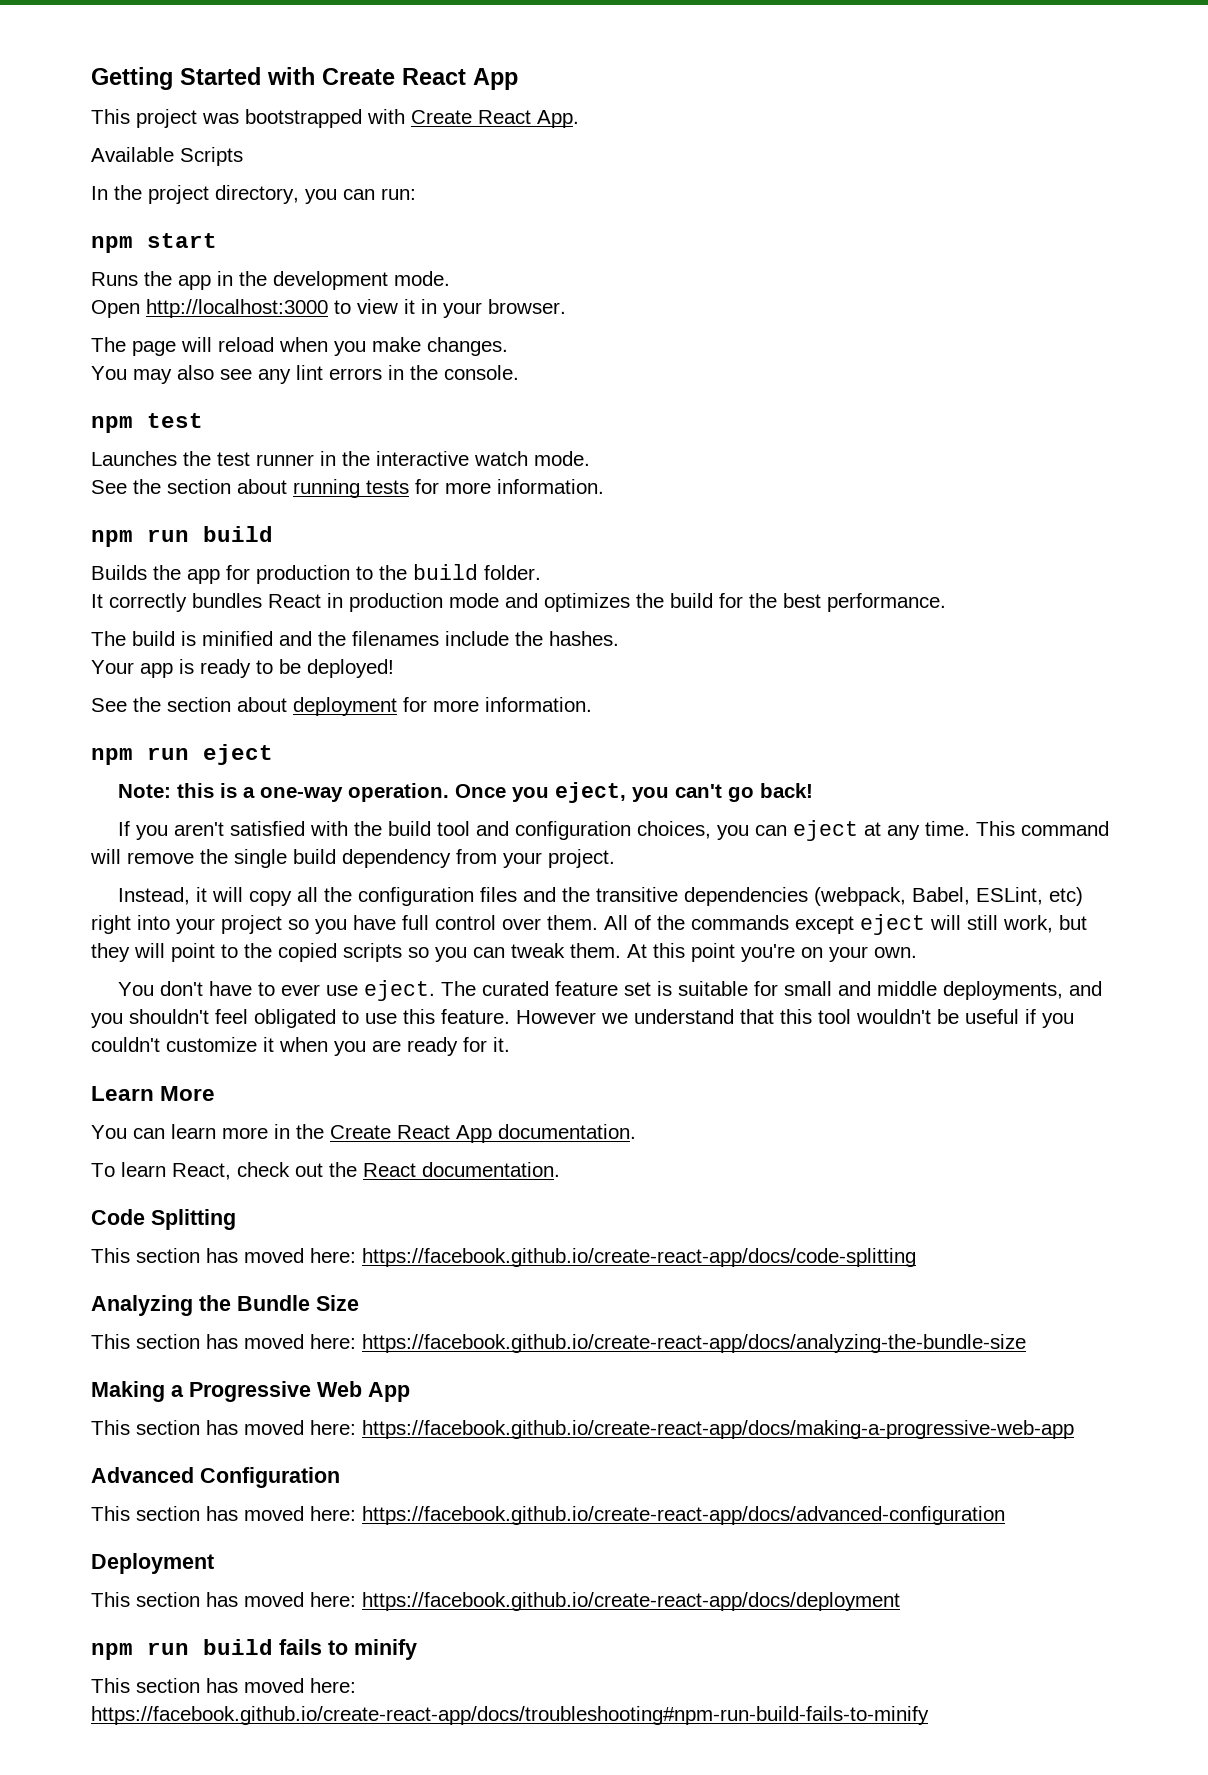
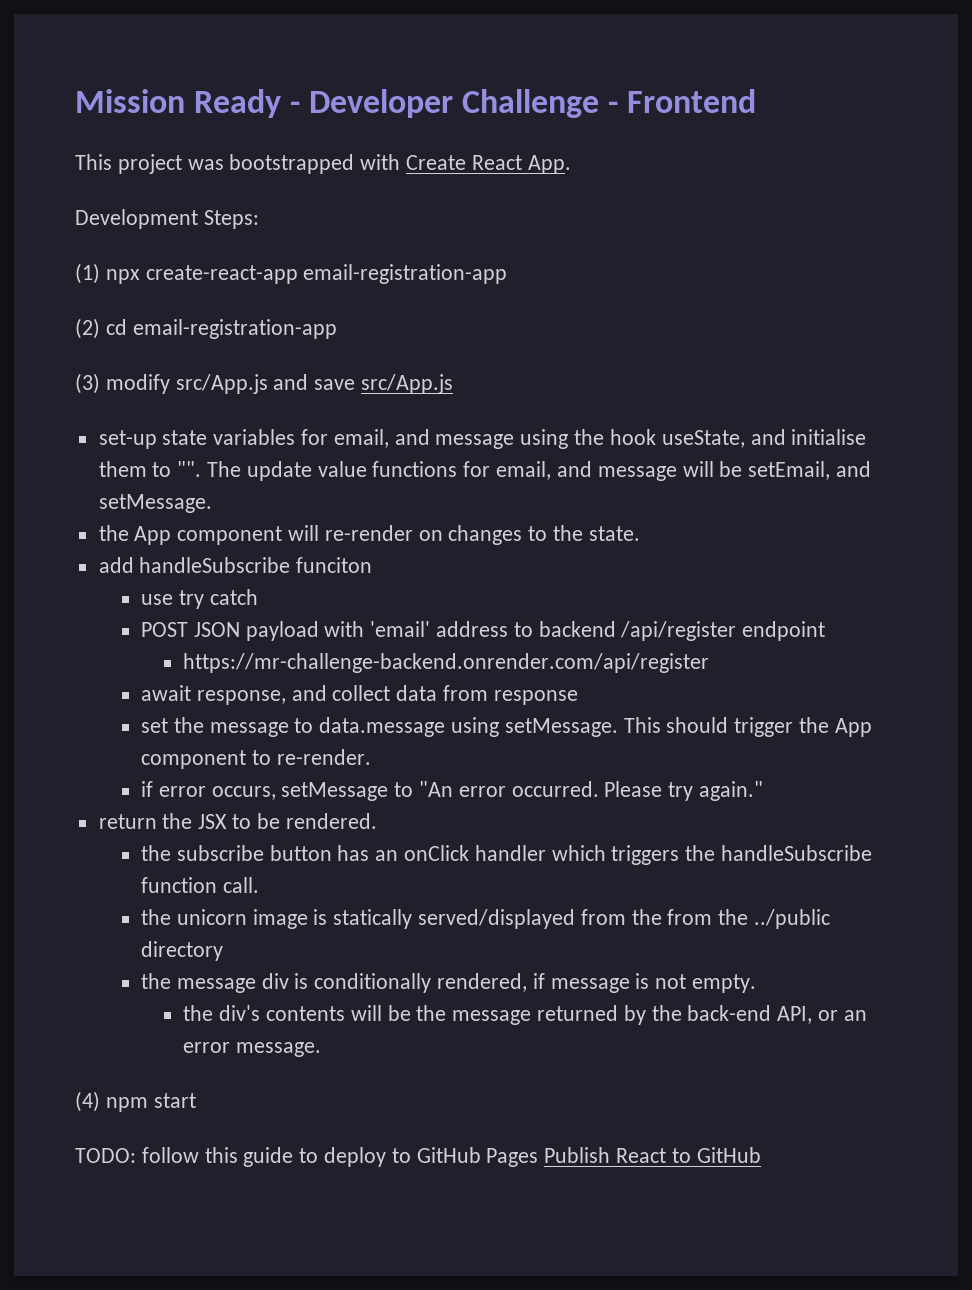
- Getting Started with Create React App
+ Mission Ready - Developer Challenge - Frontend
- Available Scripts
- In the project directory, you can run:
- npm start
- Runs the app in the development mode.
- Open http://localhost:3000 to view it in your browser.
- The page will reload when you make changes.
- You may also see any lint errors in the console.
- npm test
- Launches the test runner in the interactive watch mode.
- See the section about running tests for more information.
- npm run build
- Builds the app for production to the build folder.
- It correctly bundles React in production mode and optimizes the build for the best performance.
- The build is minified and the filenames include the hashes.
- Your app is ready to be deployed!
- See the section about deployment for more information.
- npm run eject
- Note: this is a one-way operation. Once you eject, you can't go back!
- If you aren't satisfied with the build tool and configuration choices, you can eject at any time. This command will remove the single build dependency from your project.
- Instead, it will copy all the configuration files and the transitive dependencies (webpack, Babel, ESLint, etc) right into your project so you have full control over them. All of the commands except eject will still work, but they will point to the copied scripts so you can tweak them. At this point you're on your own.
- You don't have to ever use eject. The curated feature set is suitable for small and middle deployments, and you shouldn't feel obligated to use this feature. However we understand that this tool wouldn't be useful if you couldn't customize it when you are ready for it.
- Learn More
- You can learn more in the Create React App documentation.
- To learn React, check out the React documentation.
- Code Splitting
- This section has moved here: https://facebook.github.io/create-react-app/docs/code-splitting
- Analyzing the Bundle Size
- This section has moved here: https://facebook.github.io/create-react-app/docs/analyzing-the-bundle-size
- Making a Progressive Web App
- This section has moved here: https://facebook.github.io/create-react-app/docs/making-a-progressive-web-app
- Advanced Configuration
- This section has moved here: https://facebook.github.io/create-react-app/docs/advanced-configuration
- Deployment
- This section has moved here: https://facebook.github.io/create-react-app/docs/deployment
- npm run build fails to minify
- This section has moved here: https://facebook.github.io/create-react-app/docs/troubleshooting#npm-run-build-fails-to-minify
+ Development Steps:
+ (1) npx create-react-app email-registration-app
+ (2) cd email-registration-app
+ (3) modify src/App.js and save src/App.js
+ set-up state variables for email, and message using the hook useState, and initialise them to "". The update value functions for email, and message will be setEmail, and setMessage.
+ the App component will re-render on changes to the state.
+ add handleSubscribe funciton
+ use try catch
+ POST JSON payload with 'email' address to backend /api/register endpoint
+ https://mr-challenge-backend.onrender.com/api/register
+ await response, and collect data from response
+ set the message to data.message using setMessage. This should trigger the App component to re-render.
+ if error occurs, setMessage to "An error occurred. Please try again."
+ return the JSX to be rendered.
+ the subscribe button has an onClick handler which triggers the handleSubscribe function call.
+ the unicorn image is statically served/displayed from the from the ../public directory
+ the message div is conditionally rendered, if message is not empty.
+ the div's contents will be the message returned by the back-end API, or an error message.
+ (4) npm start
+ TODO: follow this guide to deploy to GitHub Pages Publish React to GitHub

